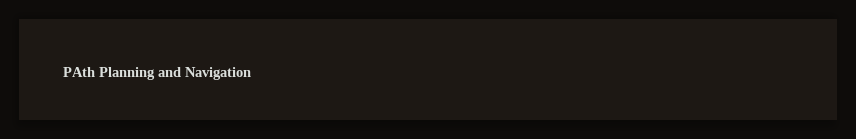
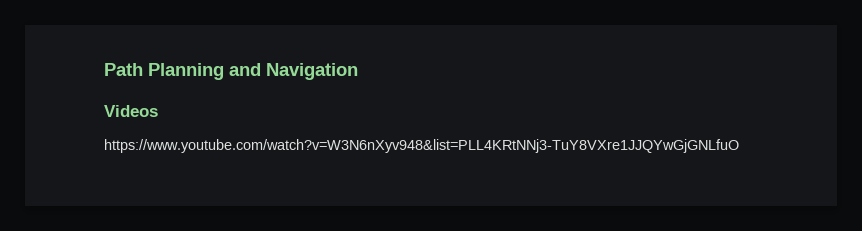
- PAth Planning and Navigation
+ Path Planning and Navigation
+ Videos
+ https://www.youtube.com/watch?v=W3N6nXyv948&list=PLL4KRtNNj3-TuY8VXre1JJQYwGjGNLfuO

